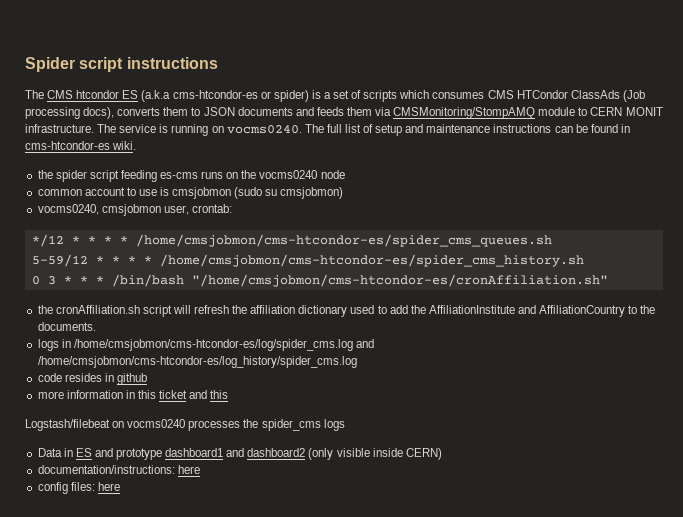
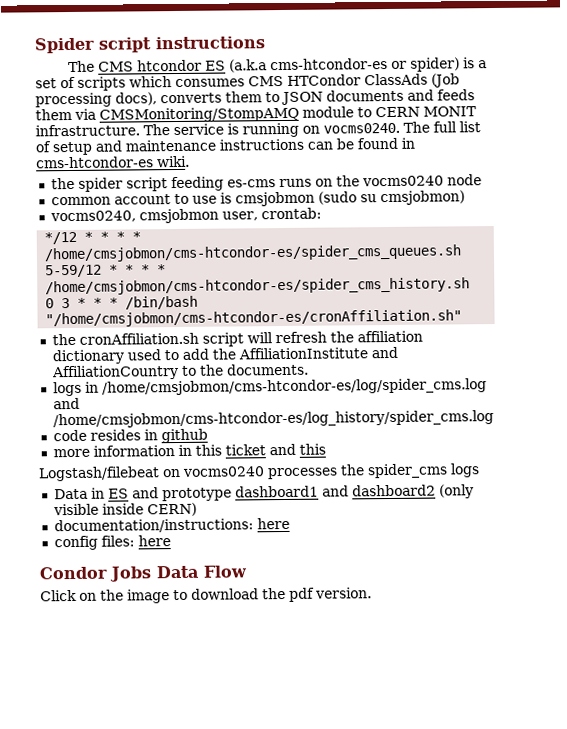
+ Condor Jobs Data Flow
+ Click on the image to download the pdf version.

